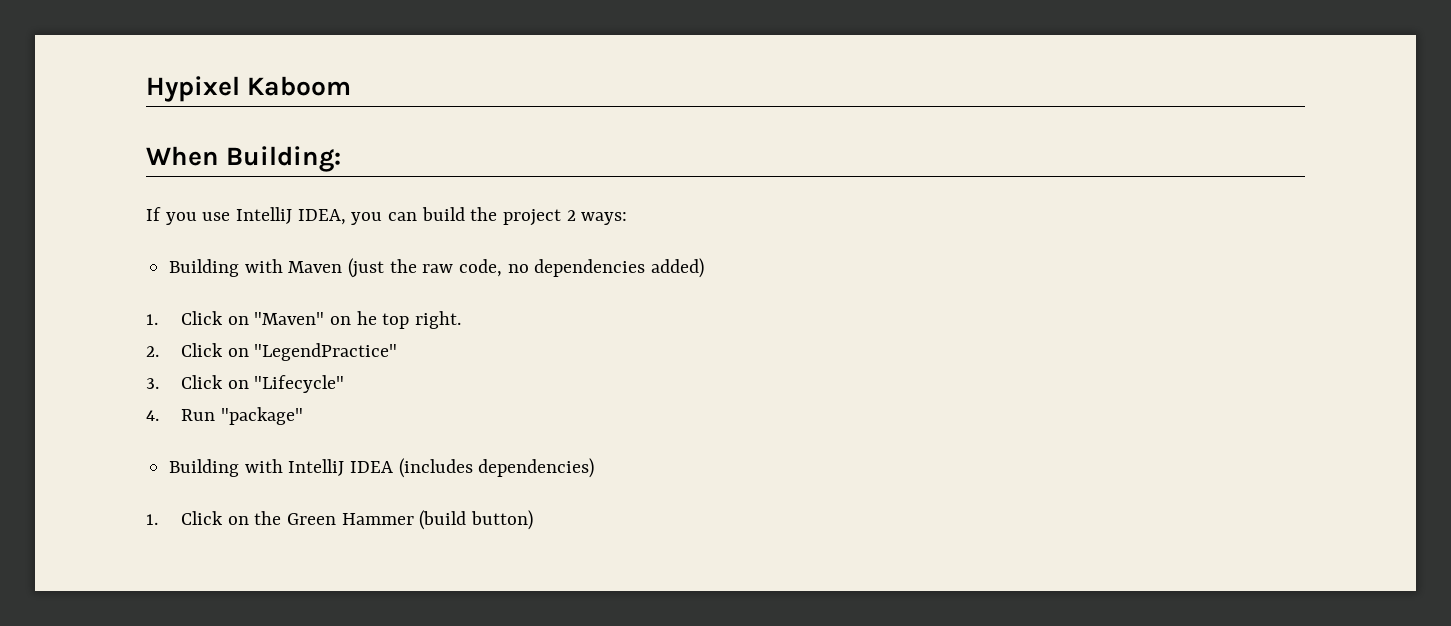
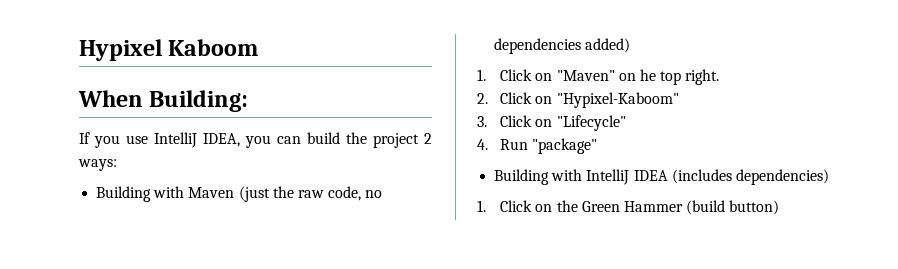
- 2. Click on "LegendPractice"
+ 2. Click on "Hypixel-Kaboom"

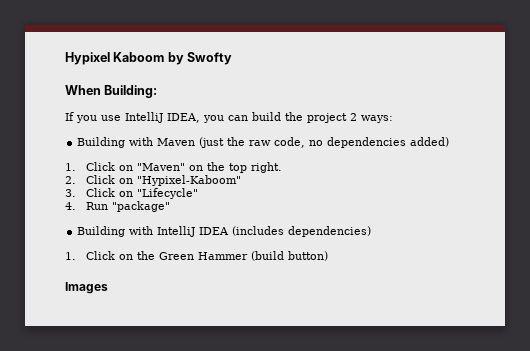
- Hypixel Kaboom
+ Hypixel Kaboom by Swofty
- 1. Click on "Maven" on he top right.
+ 1. Click on "Maven" on the top right.
+ Images

